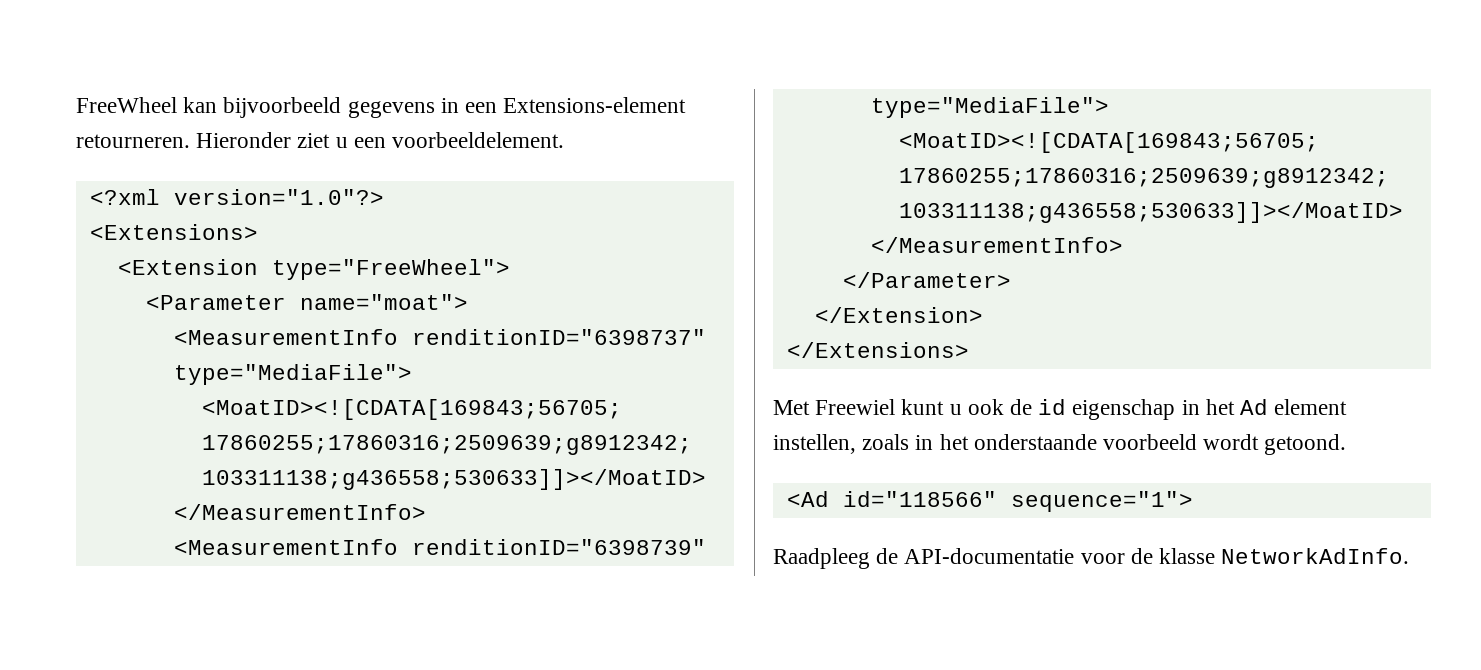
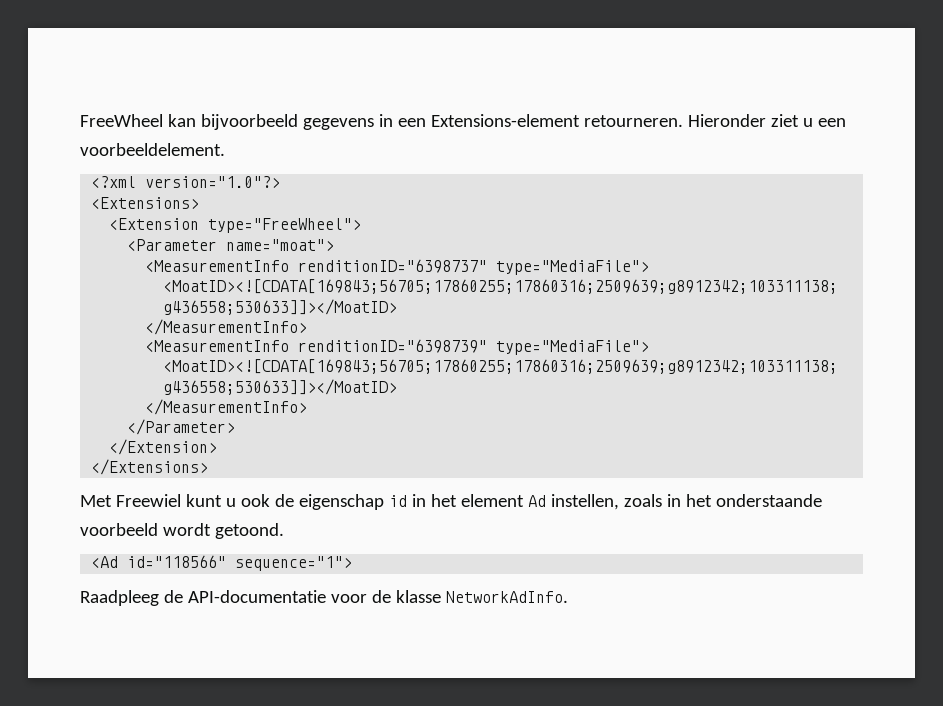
- Met Freewiel kunt u ook de id eigenschap in het Ad element instellen, zoals in het onderstaande voorbeeld wordt getoond.
+ Met Freewiel kunt u ook de eigenschap id in het element Ad instellen, zoals in het onderstaande voorbeeld wordt getoond.

